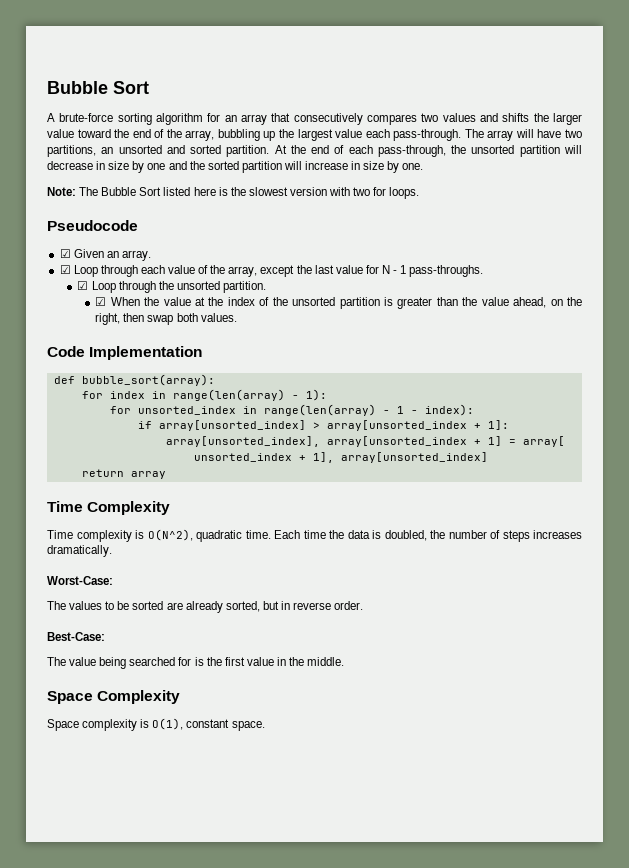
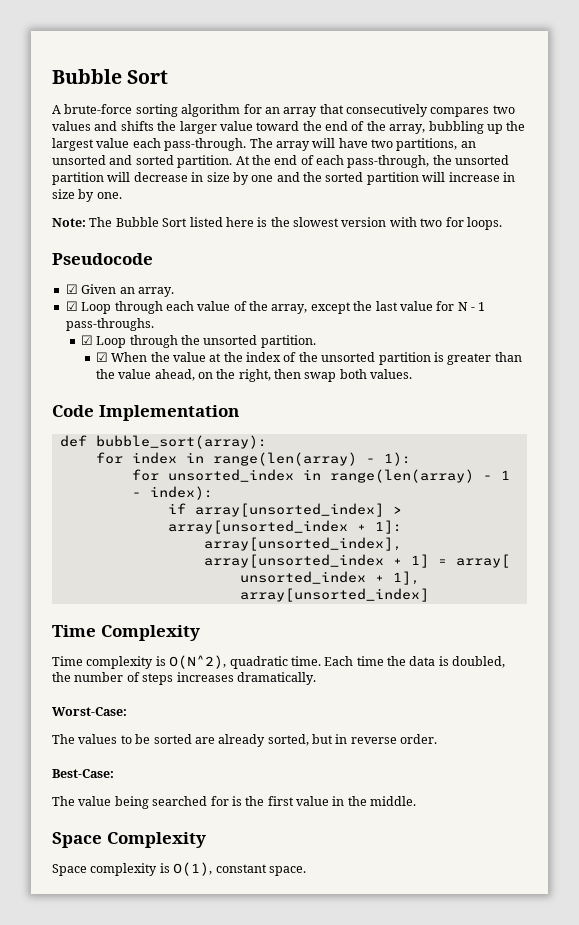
- return array

